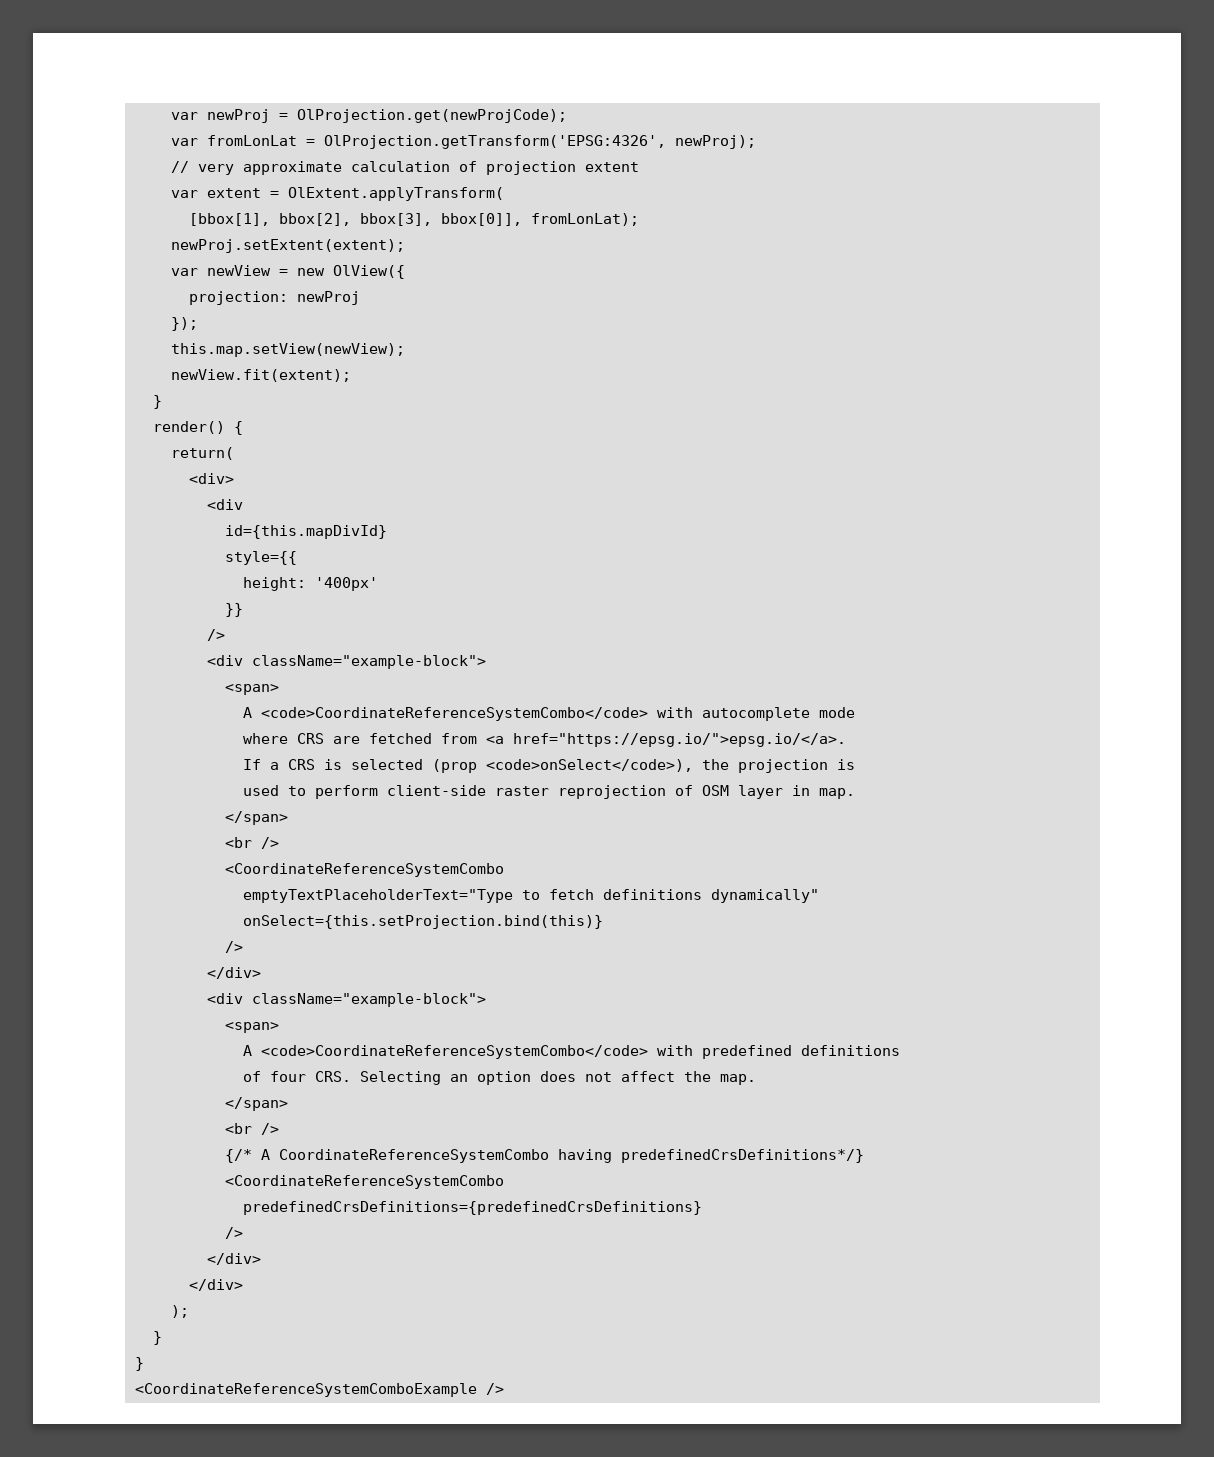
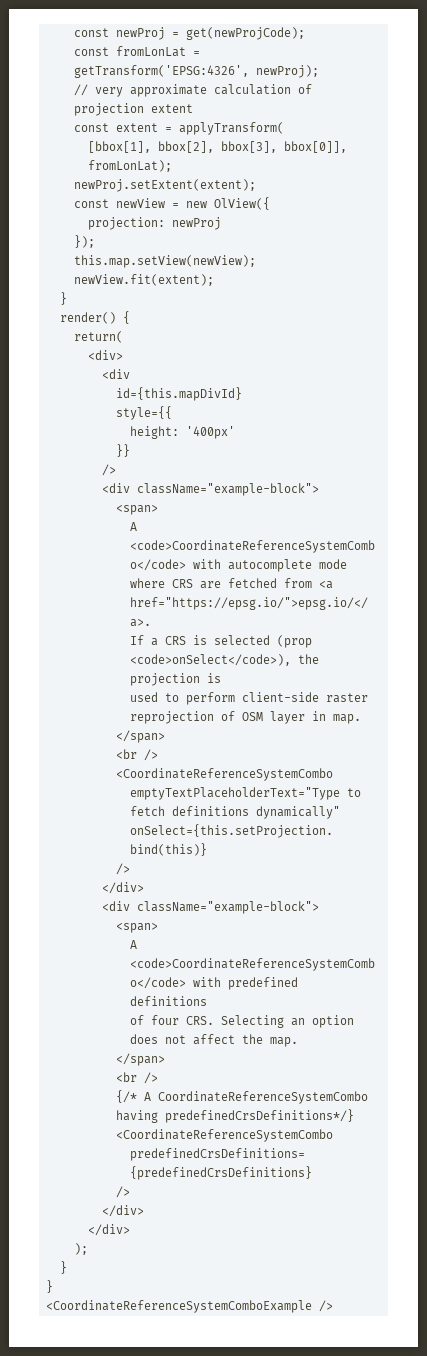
- var newProj = OlProjection.get(newProjCode);
- var fromLonLat = OlProjection.getTransform('EPSG:4326', newProj);
+ const newProj = get(newProjCode);
+ const fromLonLat = getTransform('EPSG:4326', newProj);
- var extent = OlExtent.applyTransform(
+ const extent = applyTransform(
- var newView = new OlView({
+ const newView = new OlView({

